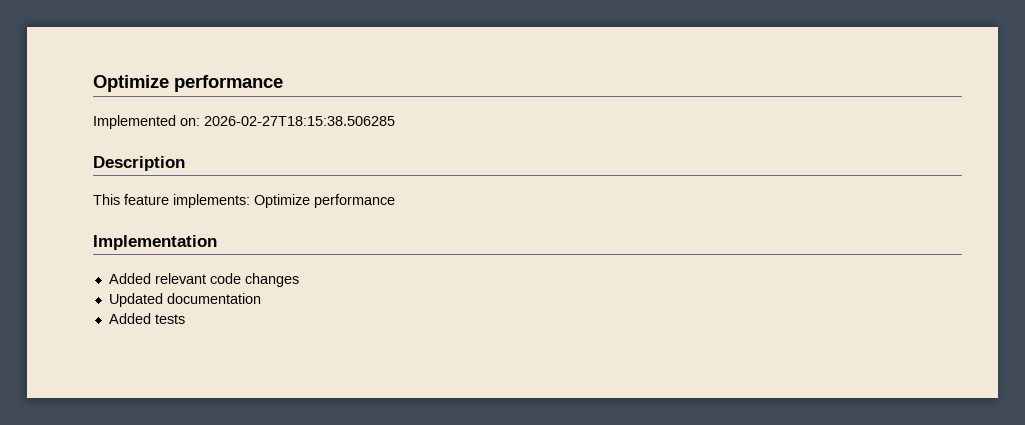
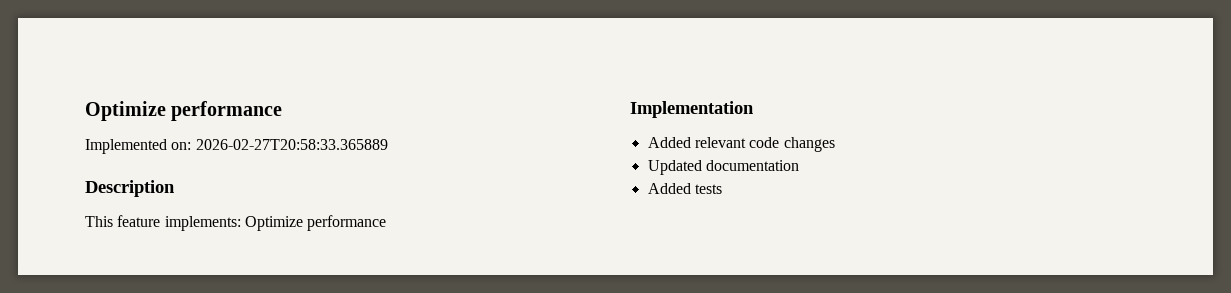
- Implemented on: 2026-02-27T18:15:38.506285
+ Implemented on: 2026-02-27T20:58:33.365889

